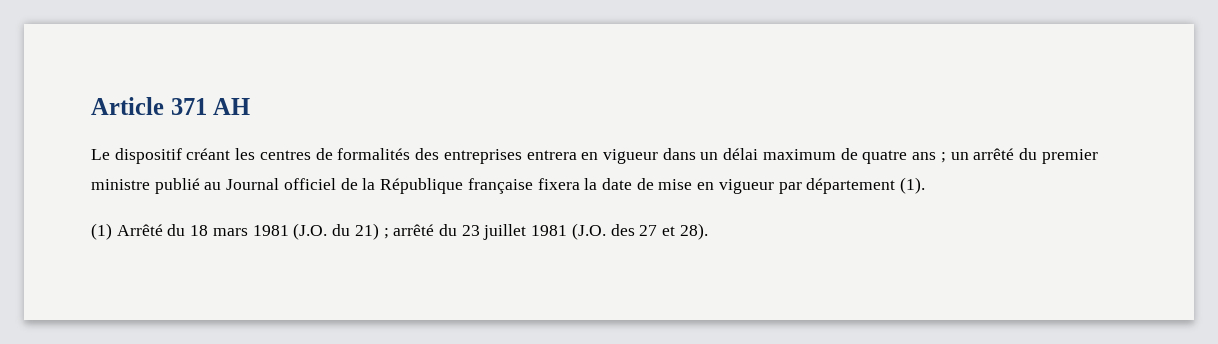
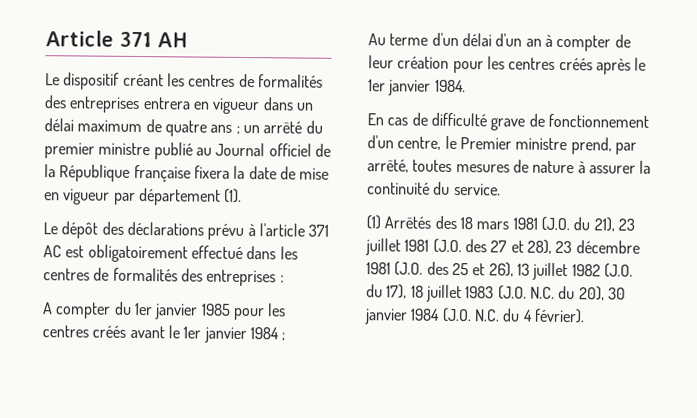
+ Le dépôt des déclarations prévu à l'article 371 AC est obligatoirement effectué dans les centres de formalités des entreprises :
+ A compter du 1er janvier 1985 pour les centres créés avant le 1er janvier 1984 ;
+ Au terme d'un délai d'un an à compter de leur création pour les centres créés après le 1er janvier 1984.
+ En cas de difficulté grave de fonctionnement d'un centre, le Premier ministre prend, par arrêté, toutes mesures de nature à assurer la continuité du service.
- (1) Arrêté du 18 mars 1981 (J.O. du 21) ; arrêté du 23 juillet 1981 (J.O. des 27 et 28).
+ (1) Arrêtés des 18 mars 1981 (J.O. du 21), 23 juillet 1981 (J.O. des 27 et 28), 23 décembre 1981 (J.O. des 25 et 26), 13 juillet 1982 (J.O. du 17), 18 juillet 1983 (J.O. N.C. du 20), 30 janvier 1984 (J.O. N.C. du 4 février).

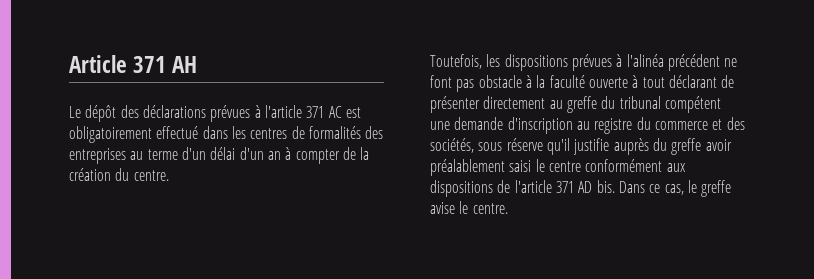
- Le dispositif créant les centres de formalités des entreprises entrera en vigueur dans un délai maximum de quatre ans ; un arrêté du premier ministre publié au Journal officiel de la République française fixera la date de mise en vigueur par département (1).
- Le dépôt des déclarations prévu à l'article 371 AC est obligatoirement effectué dans les centres de formalités des entreprises :
- A compter du 1er janvier 1985 pour les centres créés avant le 1er janvier 1984 ;
- Au terme d'un délai d'un an à compter de leur création pour les centres créés après le 1er janvier 1984.
- En cas de difficulté grave de fonctionnement d'un centre, le Premier ministre prend, par arrêté, toutes mesures de nature à assurer la continuité du service.
- (1) Arrêtés des 18 mars 1981 (J.O. du 21), 23 juillet 1981 (J.O. des 27 et 28), 23 décembre 1981 (J.O. des 25 et 26), 13 juillet 1982 (J.O. du 17), 18 juillet 1983 (J.O. N.C. du 20), 30 janvier 1984 (J.O. N.C. du 4 février).
+ Le dépôt des déclarations prévues à l'article 371 AC est obligatoirement effectué dans les centres de formalités des entreprises au terme d'un délai d'un an à compter de la création du centre.
+ Toutefois, les dispositions prévues à l'alinéa précédent ne font pas obstacle à la faculté ouverte à tout déclarant de présenter directement au greffe du tribunal compétent une demande d'inscription au registre du commerce et des sociétés, sous réserve qu'il justifie auprès du greffe avoir préalablement saisi le centre conformément aux dispositions de l'article 371 AD bis. Dans ce cas, le greffe avise le centre.

